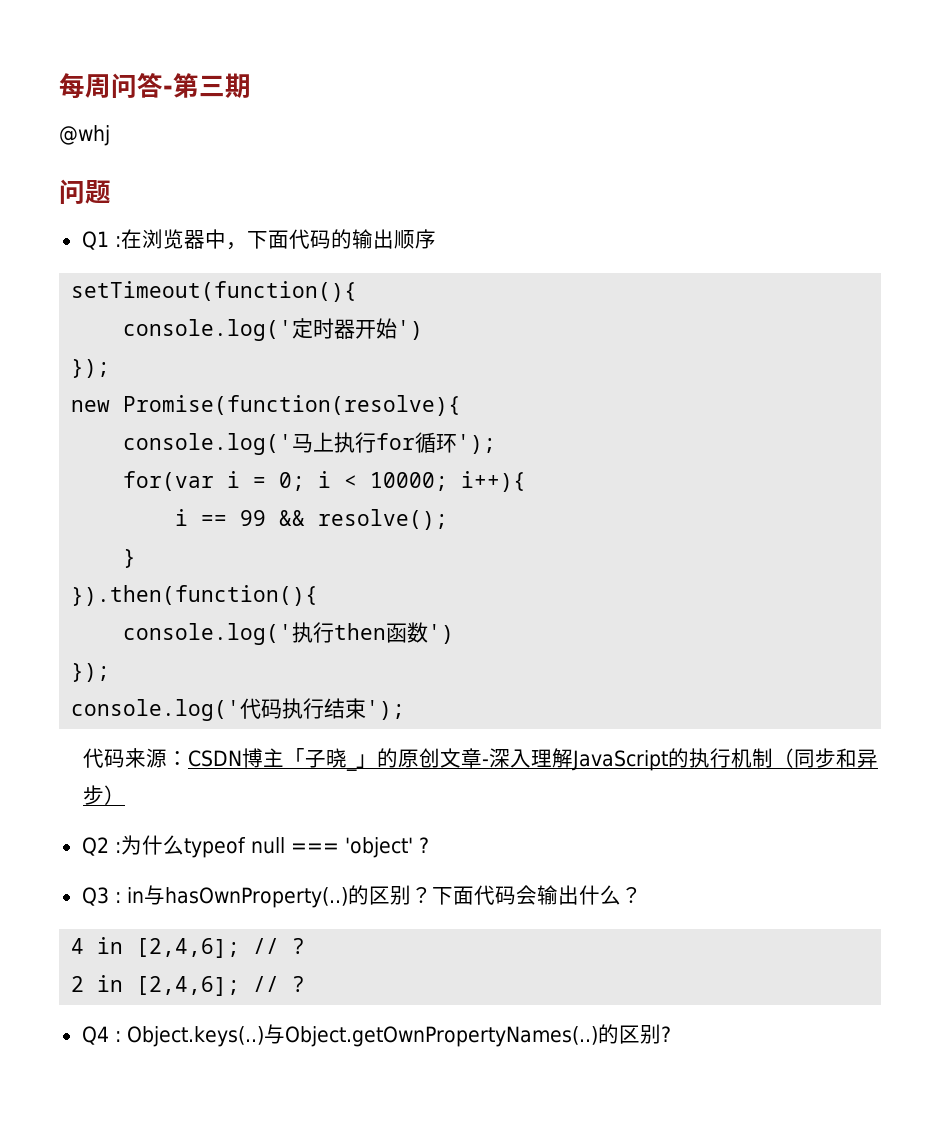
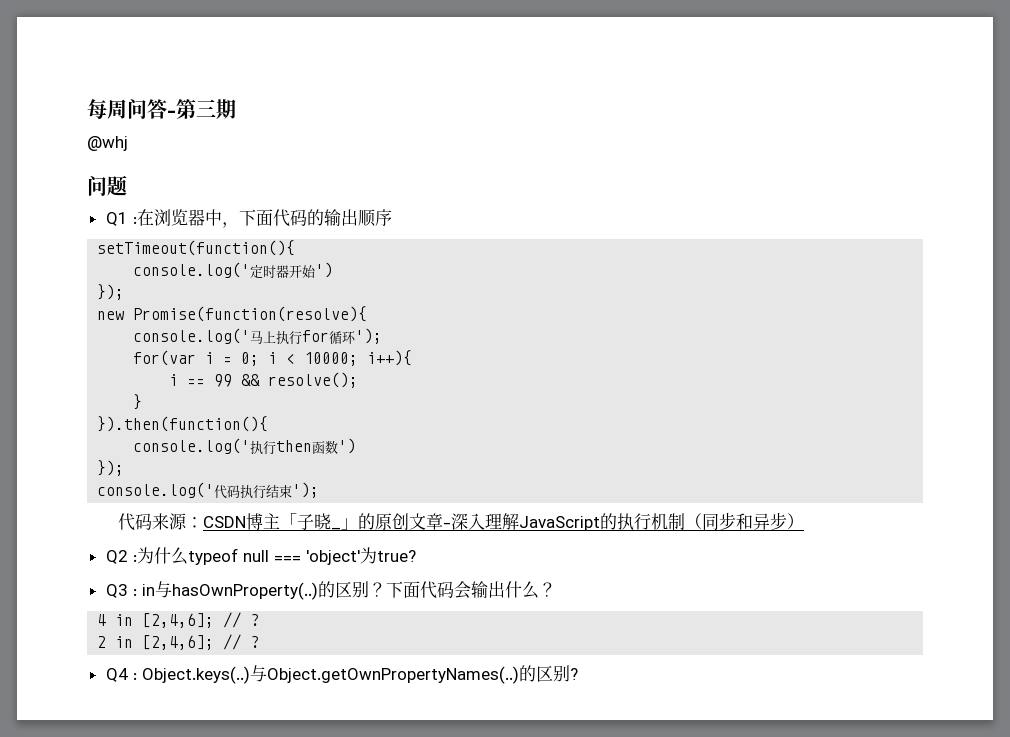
- Q2 :为什么typeof null === 'object' ?
+ Q2 :为什么typeof null === 'object'为true?

